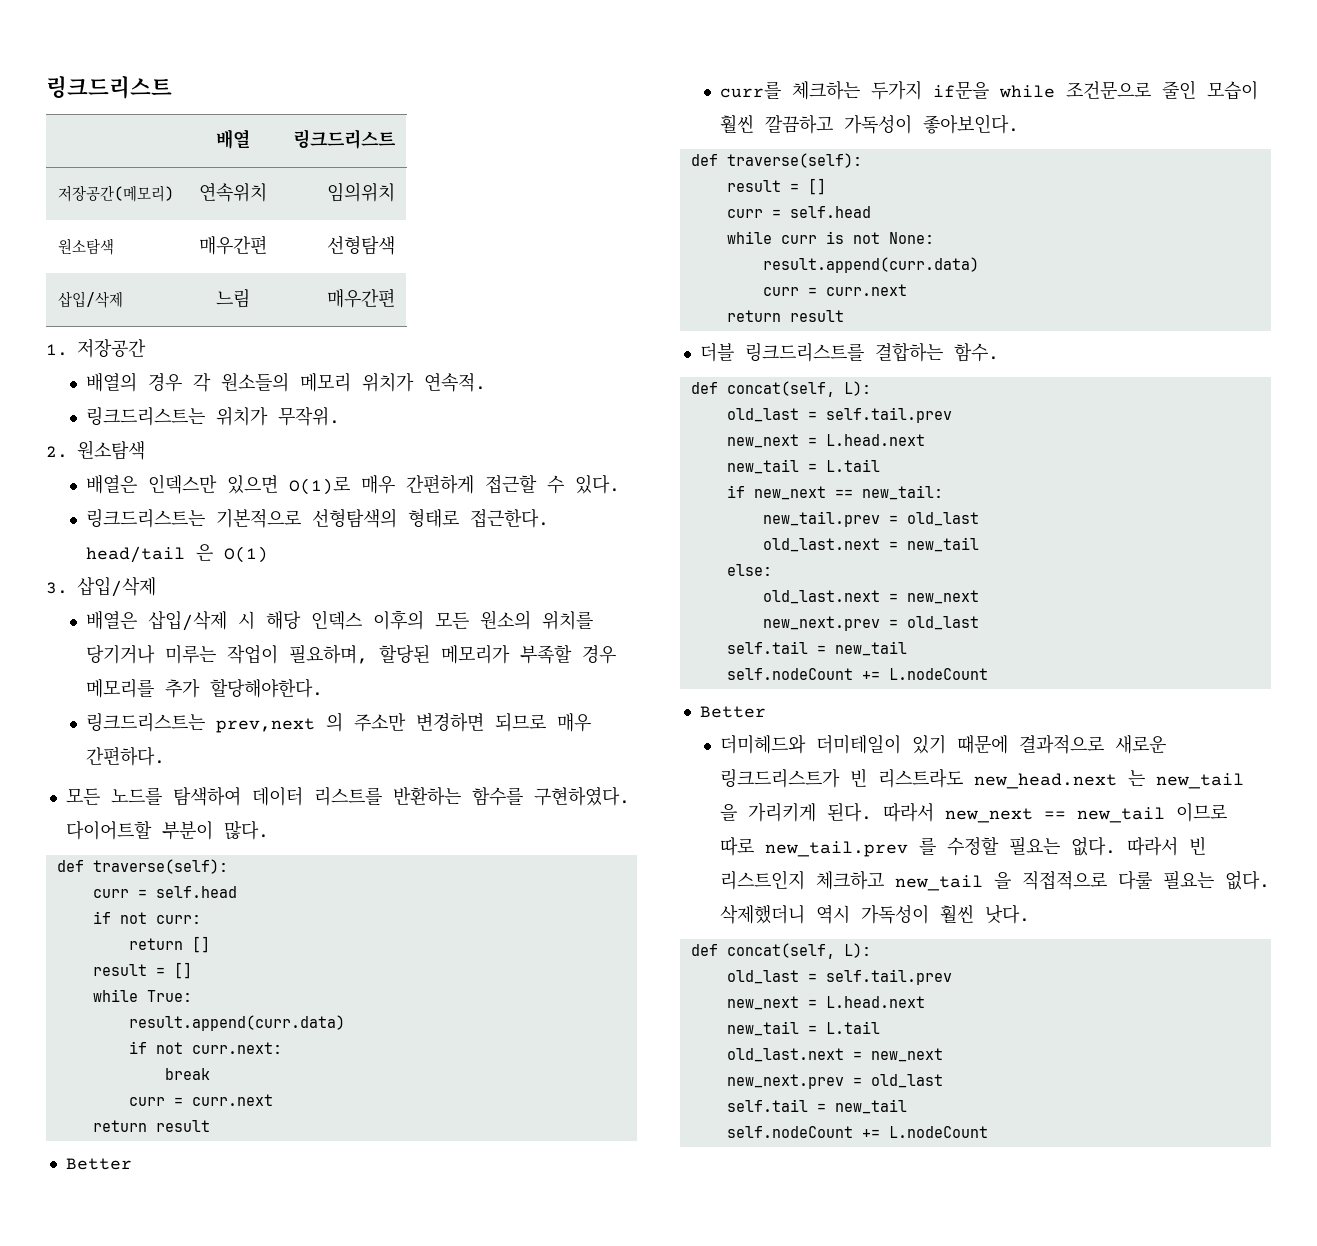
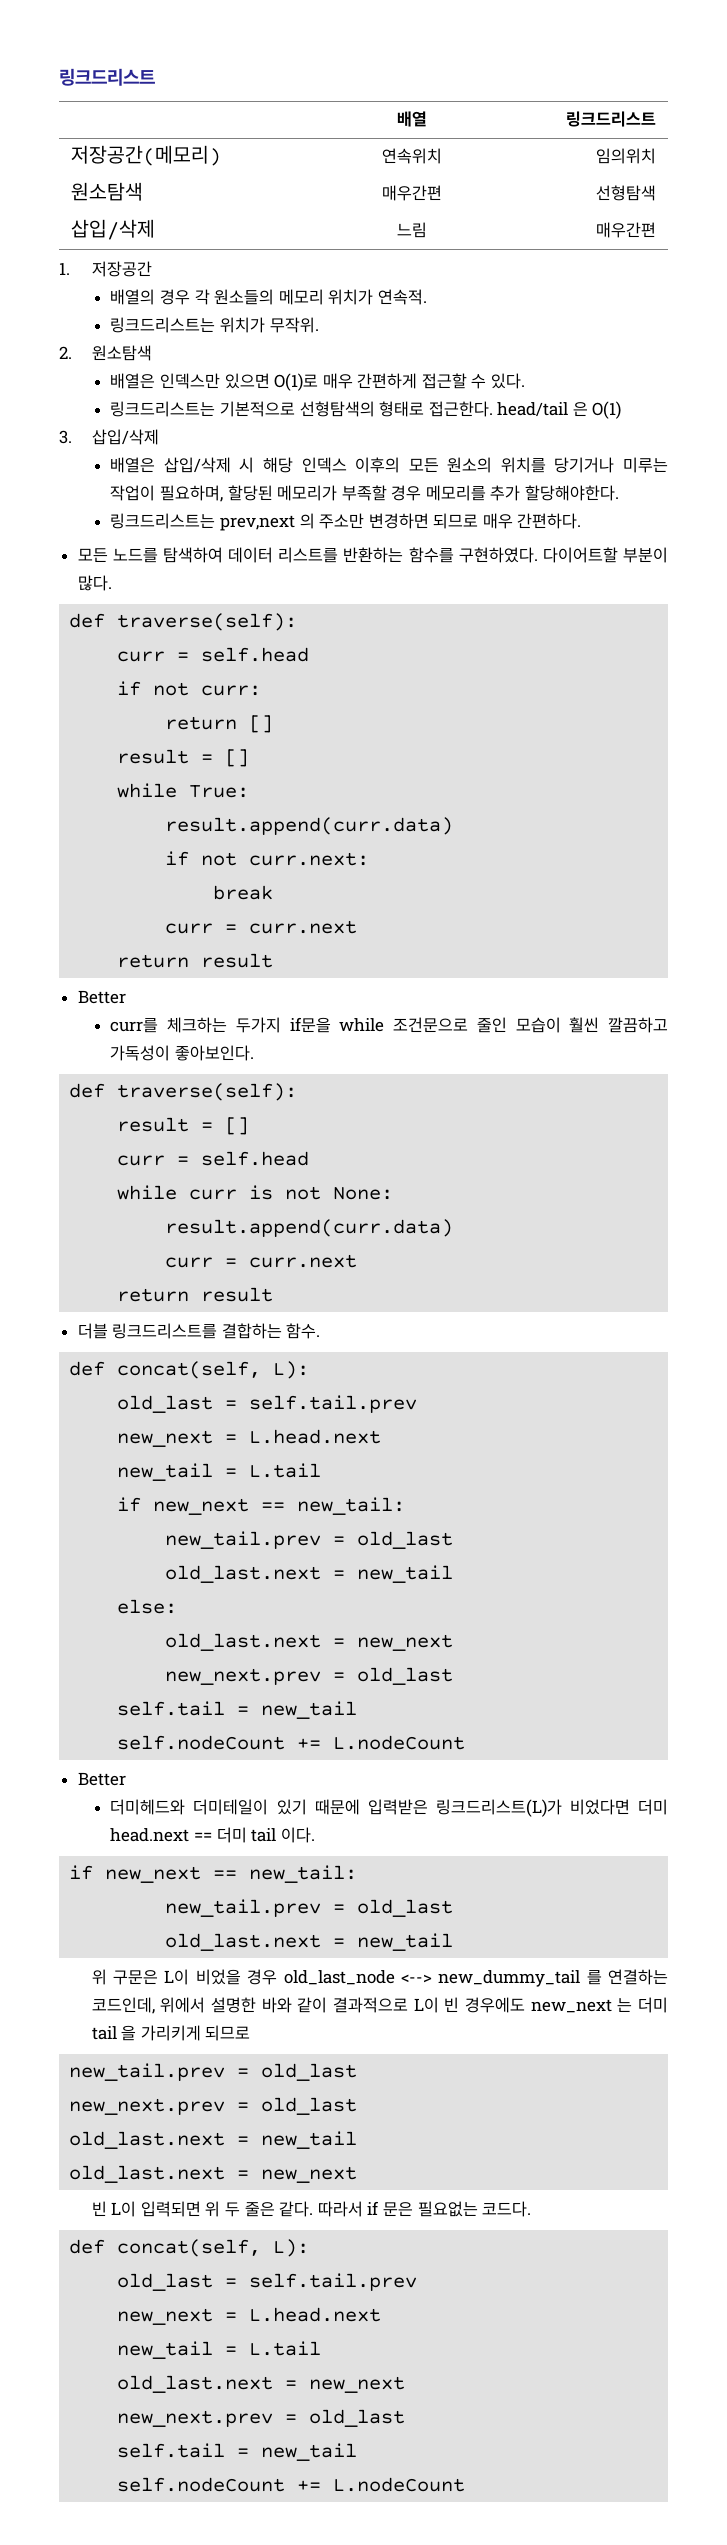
- 더미헤드와 더미테일이 있기 때문에 결과적으로 새로운 링크드리스트가 빈 리스트라도 new_head.next 는 new_tail 을 가리키게 된다. 따라서 new_next == new_tail 이므로 따로 new_tail.prev 를 수정할 필요는 없다. 따라서 빈 리스트인지 체크하고 new_tail 을 직접적으로 다룰 필요는 없다. 삭제했더니 역시 가독성이 훨씬 낫다.
+ 더미헤드와 더미테일이 있기 때문에 입력받은 링크드리스트(L)가 비었다면 더미 head.next == 더미 tail 이다.
+ if new_next == new_tail:
+ new_tail.prev = old_last
+ old_last.next = new_tail
+ 위 구문은 L이 비었을 경우 old_last_node <--> new_dummy_tail 를 연결하는 코드인데, 위에서 설명한 바와 같이 결과적으로 L이 빈 경우에도 new_next 는 더미 tail 을 가리키게 되므로
+ new_tail.prev = old_last
+ new_next.prev = old_last
+ old_last.next = new_tail
+ old_last.next = new_next
+ 빈 L이 입력되면 위 두 줄은 같다. 따라서 if 문은 필요없는 코드다.

